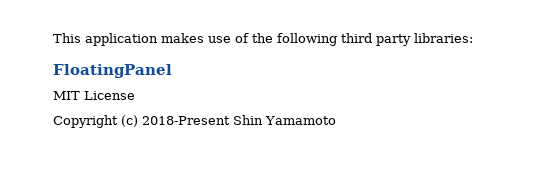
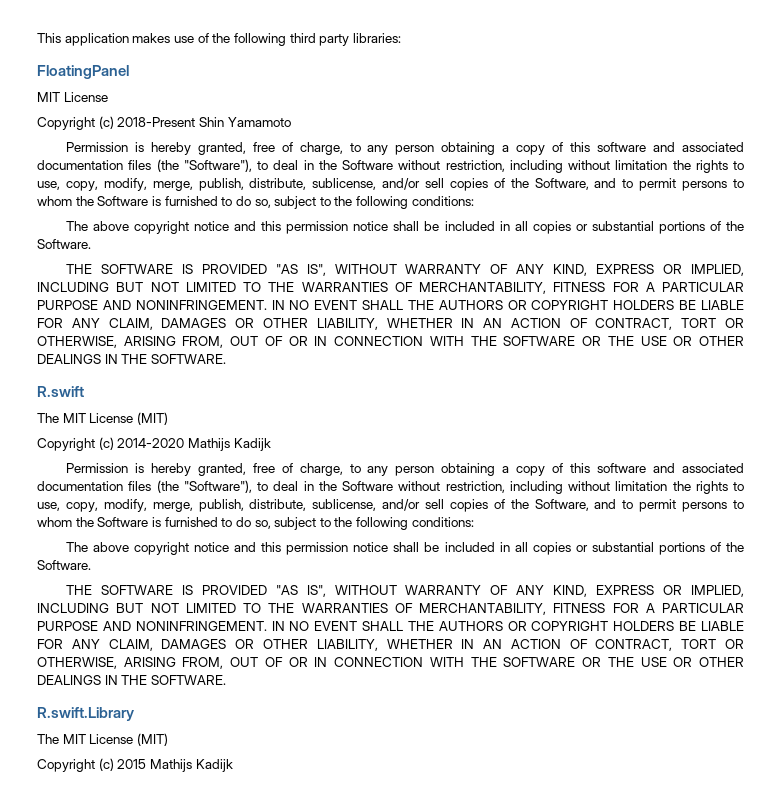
  Copyright (c) 2018-Present Shin Yamamoto
+ Permission is hereby granted, free of charge, to any person obtaining a copy of this software and associated documentation files (the "Software"), to deal in the Software without restriction, including without limitation the rights to use, copy, modify, merge, publish, distribute, sublicense, and/or sell copies of the Software, and to permit persons to whom the Software is furnished to do so, subject to the following conditions:
+ The above copyright notice and this permission notice shall be included in all copies or substantial portions of the Software.
+ THE SOFTWARE IS PROVIDED "AS IS", WITHOUT WARRANTY OF ANY KIND, EXPRESS OR IMPLIED, INCLUDING BUT NOT LIMITED TO THE WARRANTIES OF MERCHANTABILITY, FITNESS FOR A PARTICULAR PURPOSE AND NONINFRINGEMENT. IN NO EVENT SHALL THE AUTHORS OR COPYRIGHT HOLDERS BE LIABLE FOR ANY CLAIM, DAMAGES OR OTHER LIABILITY, WHETHER IN AN ACTION OF CONTRACT, TORT OR OTHERWISE, ARISING FROM, OUT OF OR IN CONNECTION WITH THE SOFTWARE OR THE USE OR OTHER DEALINGS IN THE SOFTWARE.
+ R.swift
+ The MIT License (MIT)
+ Copyright (c) 2014-2020 Mathijs Kadijk
+ Permission is hereby granted, free of charge, to any person obtaining a copy of this software and associated documentation files (the "Software"), to deal in the Software without restriction, including without limitation the rights to use, copy, modify, merge, publish, distribute, sublicense, and/or sell copies of the Software, and to permit persons to whom the Software is furnished to do so, subject to the following conditions:
+ The above copyright notice and this permission notice shall be included in all copies or substantial portions of the Software.
+ THE SOFTWARE IS PROVIDED "AS IS", WITHOUT WARRANTY OF ANY KIND, EXPRESS OR IMPLIED, INCLUDING BUT NOT LIMITED TO THE WARRANTIES OF MERCHANTABILITY, FITNESS FOR A PARTICULAR PURPOSE AND NONINFRINGEMENT. IN NO EVENT SHALL THE AUTHORS OR COPYRIGHT HOLDERS BE LIABLE FOR ANY CLAIM, DAMAGES OR OTHER LIABILITY, WHETHER IN AN ACTION OF CONTRACT, TORT OR OTHERWISE, ARISING FROM, OUT OF OR IN CONNECTION WITH THE SOFTWARE OR THE USE OR OTHER DEALINGS IN THE SOFTWARE.
+ R.swift.Library
+ The MIT License (MIT)
+ Copyright (c) 2015 Mathijs Kadijk

